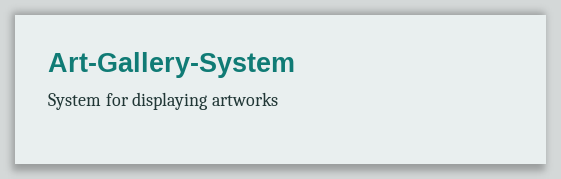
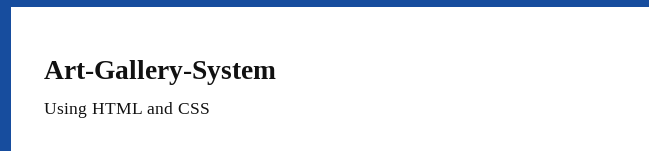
- System for displaying artworks
+ Using HTML and CSS

